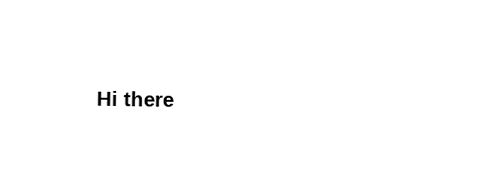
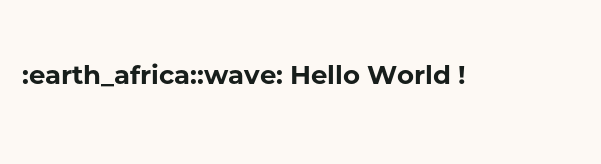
- Hi there
+ :earth_africa::wave: Hello World !

